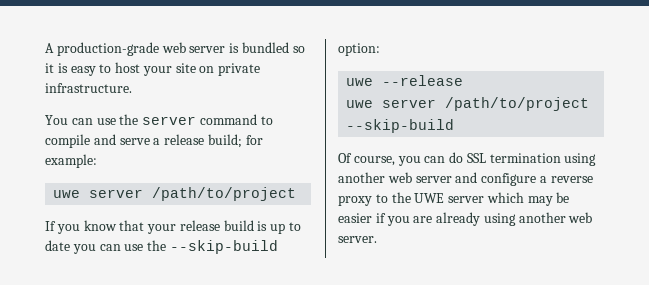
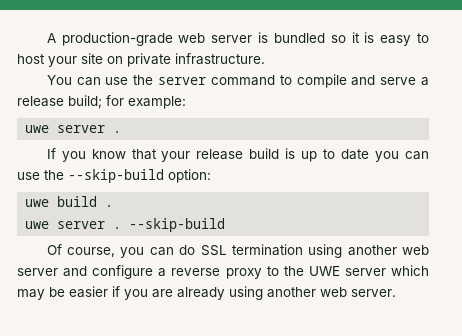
  You can use the server command to compile and serve a release build; for example:
- uwe server /path/to/project
+ uwe server .
- uwe --release
- uwe server /path/to/project --skip-build
+ uwe build .
+ uwe server . --skip-build

